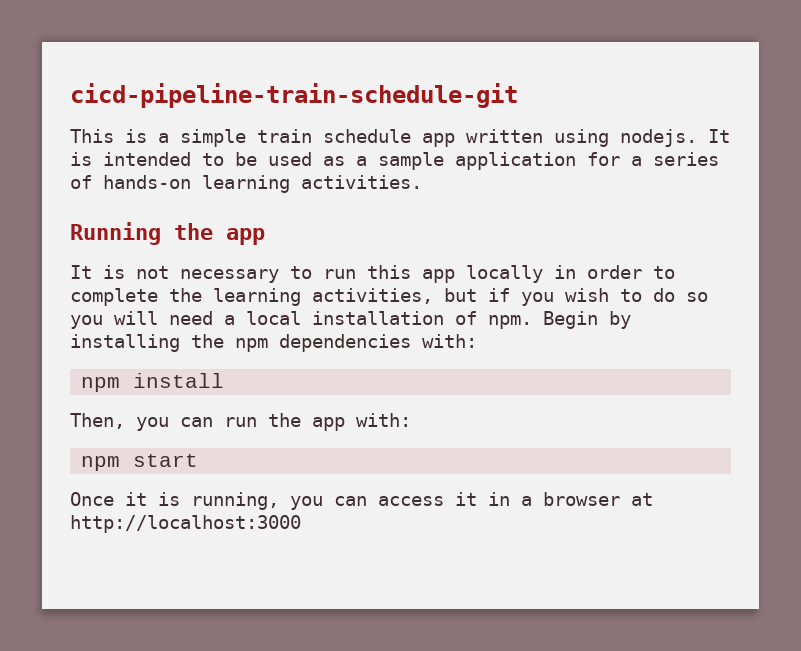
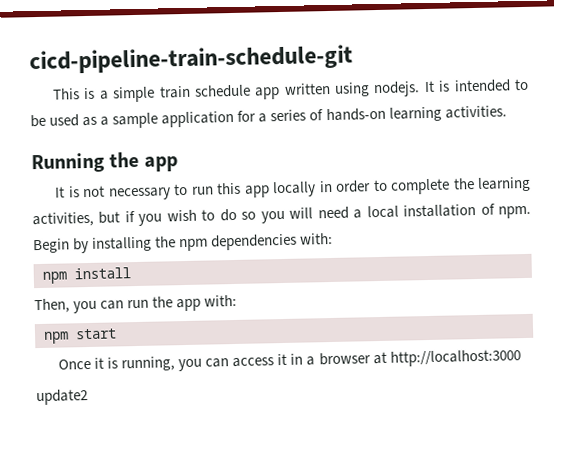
+ update2

